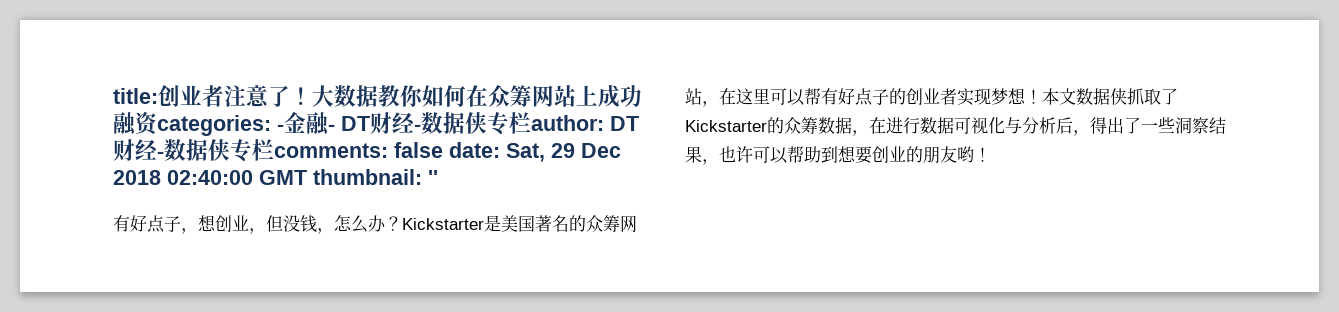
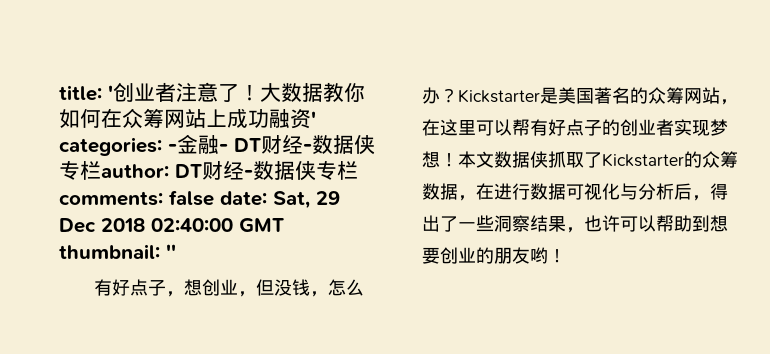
- title:创业者注意了！
+ title: '创业者注意了！
- 大数据教你如何在众筹网站上成功融资categories: -金融- DT财经-数据侠专栏author: DT财经-数据侠专栏comments: false date: Sat, 29 Dec 2018 02:40:00 GMT thumbnail: ''
+ 大数据教你如何在众筹网站上成功融资' categories: -金融- DT财经-数据侠专栏author: DT财经-数据侠专栏comments: false date: Sat, 29 Dec 2018 02:40:00 GMT thumbnail: ''

